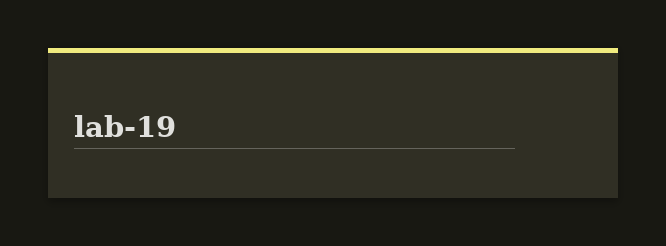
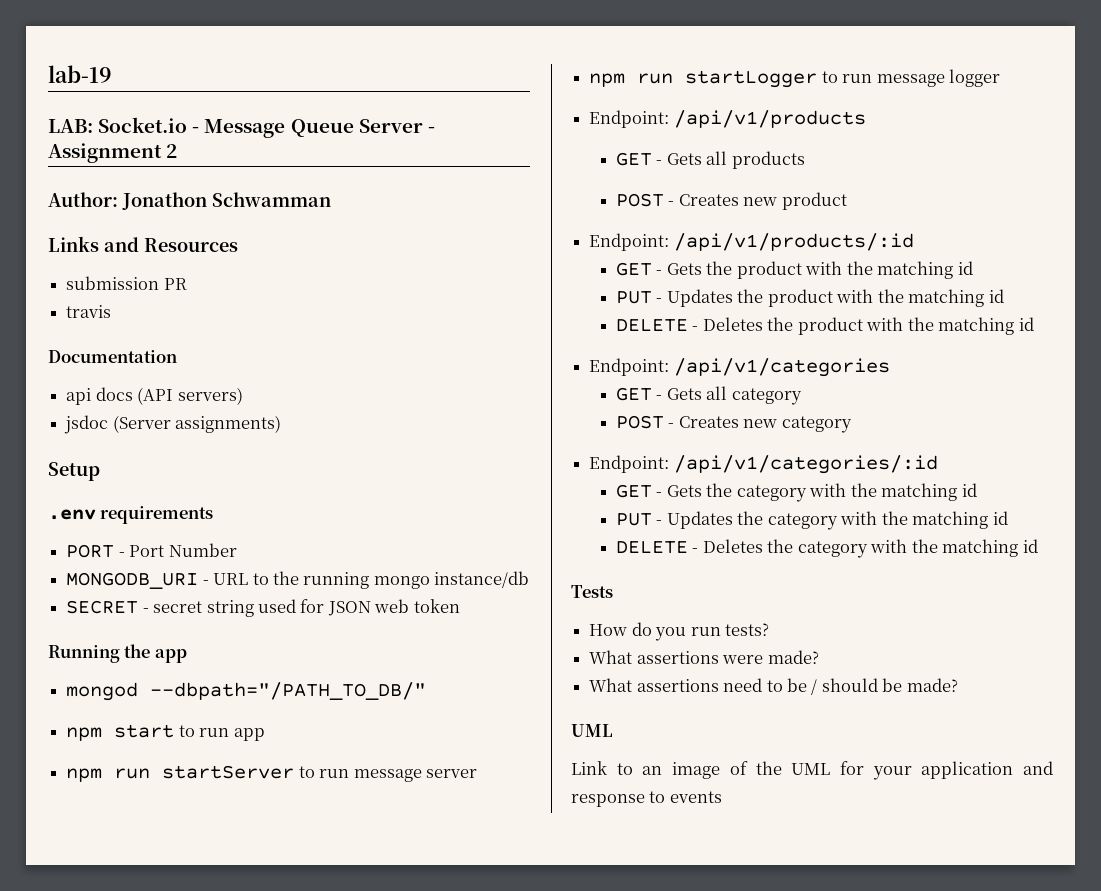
+ LAB: Socket.io - Message Queue Server - Assignment 2
+ Author: Jonathon Schwamman
+ Links and Resources
+ submission PR
+ travis
+ Documentation
+ api docs (API servers)
+ jsdoc (Server assignments)
+ Setup
+ .env requirements
+ PORT - Port Number
+ MONGODB_URI - URL to the running mongo instance/db
+ SECRET - secret string used for JSON web token
+ Running the app
+ mongod --dbpath="/PATH_TO_DB/"
+ npm start to run app
+ npm run startServer to run message server
+ npm run startLogger to run message logger
+ Endpoint: /api/v1/products
+ GET - Gets all products
+ POST - Creates new product
+ Endpoint: /api/v1/products/:id
+ GET - Gets the product with the matching id
+ PUT - Updates the product with the matching id
+ DELETE - Deletes the product with the matching id
+ Endpoint: /api/v1/categories
+ GET - Gets all category
+ POST - Creates new category
+ Endpoint: /api/v1/categories/:id
+ GET - Gets the category with the matching id
+ PUT - Updates the category with the matching id
+ DELETE - Deletes the category with the matching id
+ Tests
+ How do you run tests?
+ What assertions were made?
+ What assertions need to be / should be made?
+ UML
+ Link to an image of the UML for your application and response to events

